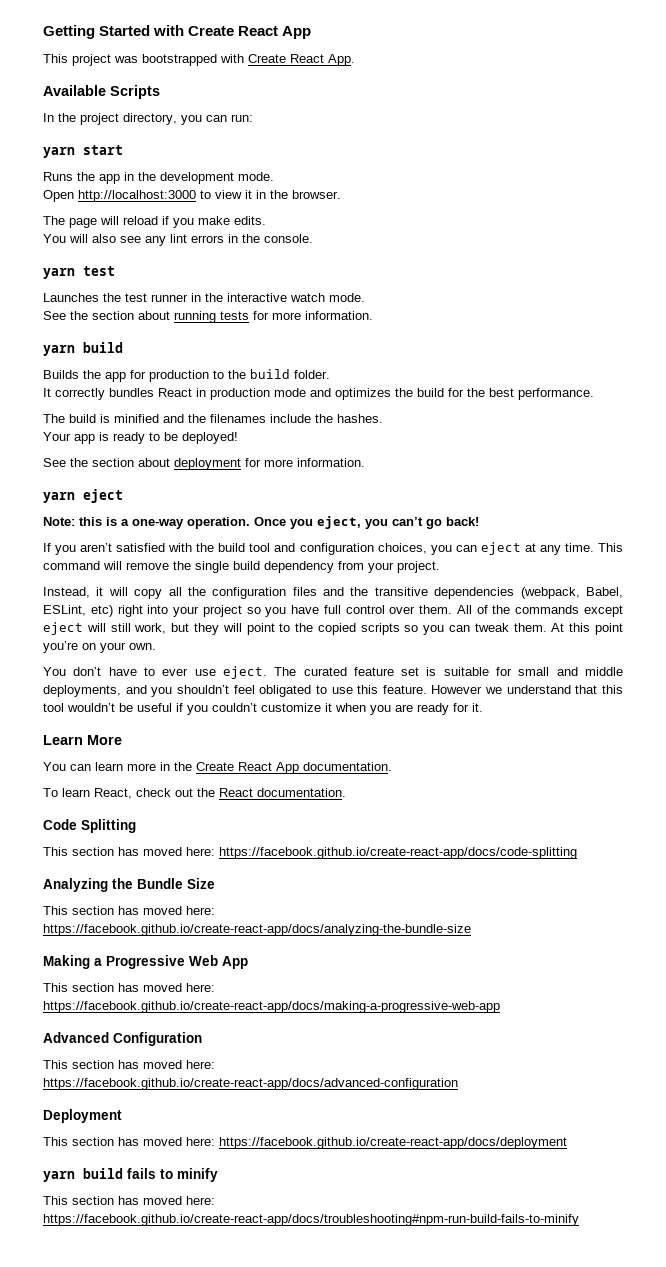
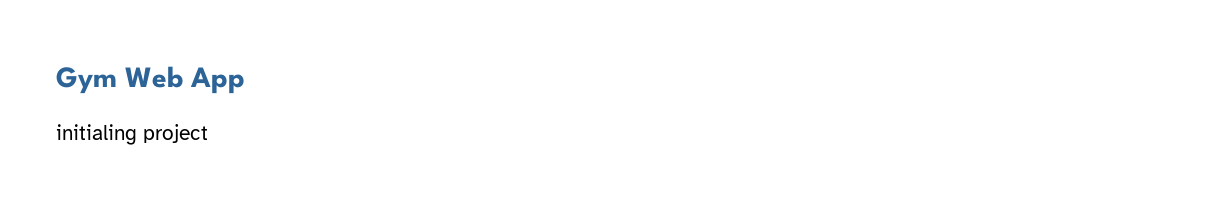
- Getting Started with Create React App
- This project was bootstrapped with Create React App.
- Available Scripts
- In the project directory, you can run:
- yarn start
- Runs the app in the development mode.
- Open http://localhost:3000 to view it in the browser.
- The page will reload if you make edits.
- You will also see any lint errors in the console.
- yarn test
- Launches the test runner in the interactive watch mode.
- See the section about running tests for more information.
- yarn build
- Builds the app for production to the build folder.
- It correctly bundles React in production mode and optimizes the build for the best performance.
- The build is minified and the filenames include the hashes.
- Your app is ready to be deployed!
- See the section about deployment for more information.
- yarn eject
- Note: this is a one-way operation. Once you eject, you can’t go back!
- If you aren’t satisfied with the build tool and configuration choices, you can eject at any time. This command will remove the single build dependency from your project.
- Instead, it will copy all the configuration files and the transitive dependencies (webpack, Babel, ESLint, etc) right into your project so you have full control over them. All of the commands except eject will still work, but they will point to the copied scripts so you can tweak them. At this point you’re on your own.
- You don’t have to ever use eject. The curated feature set is suitable for small and middle deployments, and you shouldn’t feel obligated to use this feature. However we understand that this tool wouldn’t be useful if you couldn’t customize it when you are ready for it.
- Learn More
- You can learn more in the Create React App documentation.
- To learn React, check out the React documentation.
- Code Splitting
- This section has moved here: https://facebook.github.io/create-react-app/docs/code-splitting
- Analyzing the Bundle Size
- This section has moved here: https://facebook.github.io/create-react-app/docs/analyzing-the-bundle-size
- Making a Progressive Web App
- This section has moved here: https://facebook.github.io/create-react-app/docs/making-a-progressive-web-app
- Advanced Configuration
- This section has moved here: https://facebook.github.io/create-react-app/docs/advanced-configuration
- Deployment
- This section has moved here: https://facebook.github.io/create-react-app/docs/deployment
- yarn build fails to minify
- This section has moved here: https://facebook.github.io/create-react-app/docs/troubleshooting#npm-run-build-fails-to-minify
+ Gym Web App
+ initialing project

